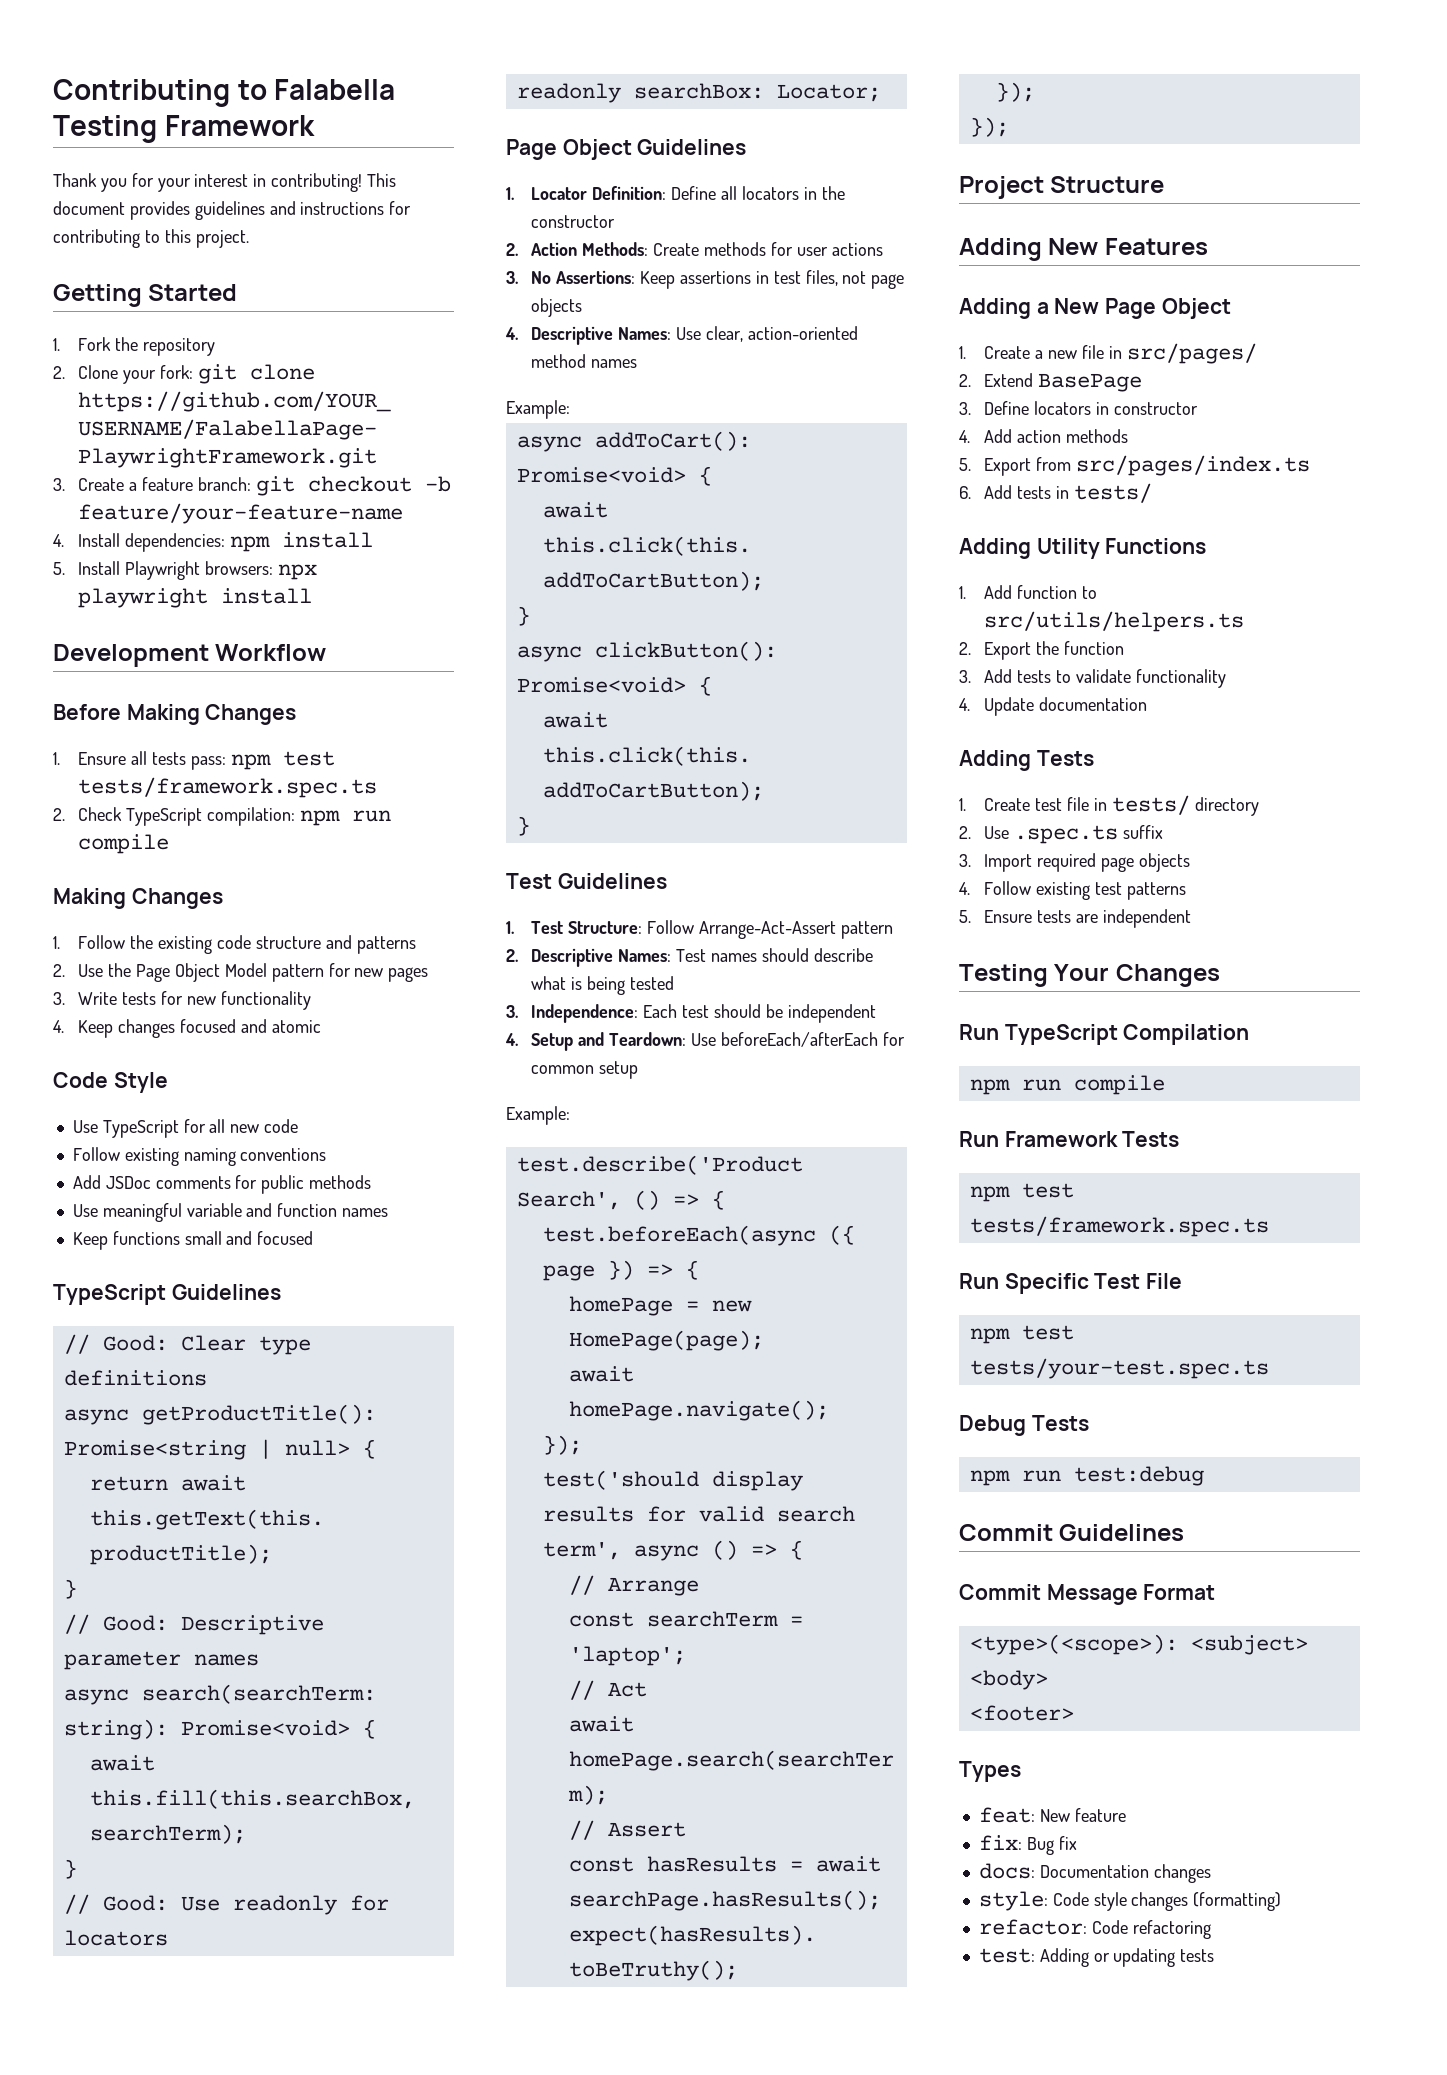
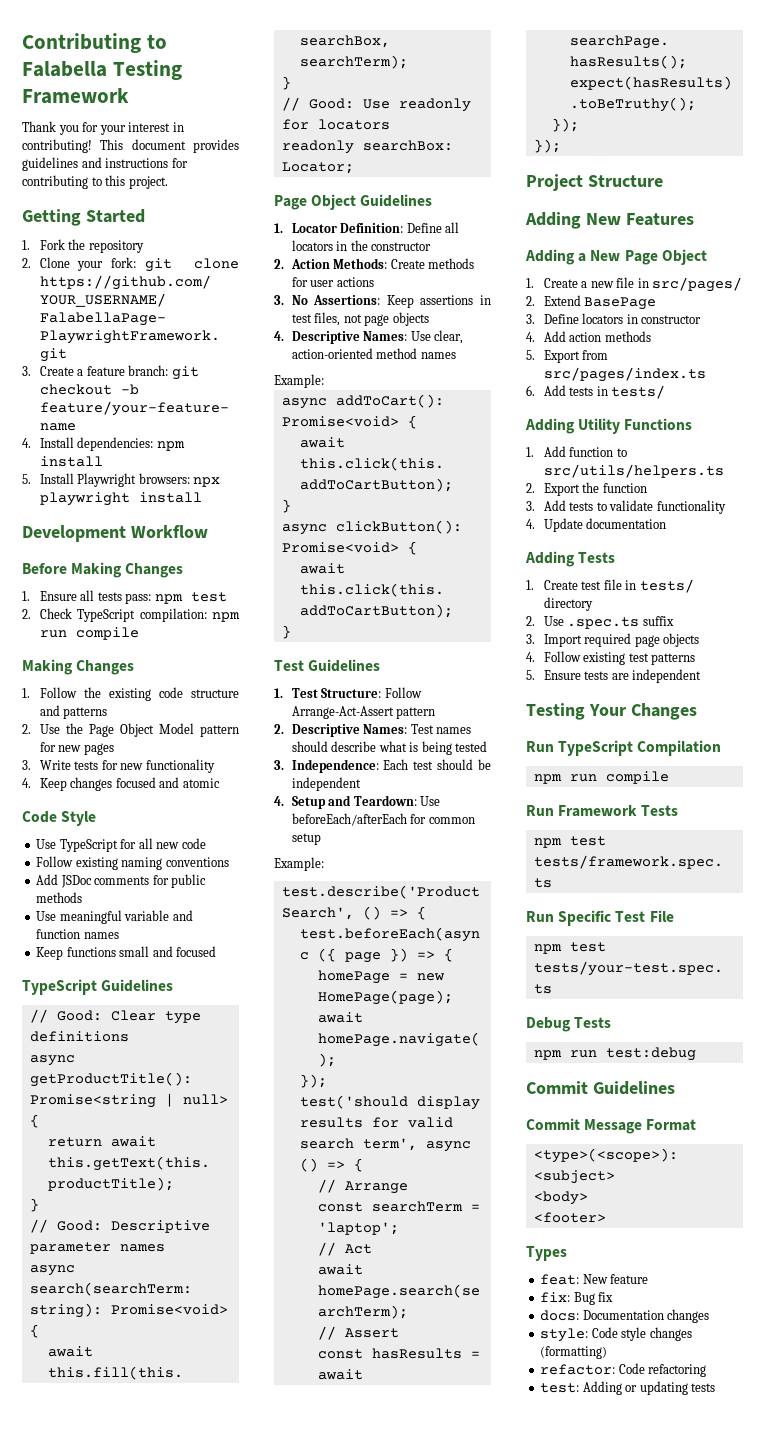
- 1. Ensure all tests pass: npm test tests/framework.spec.ts
+ 1. Ensure all tests pass: npm test

